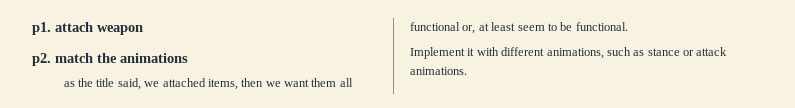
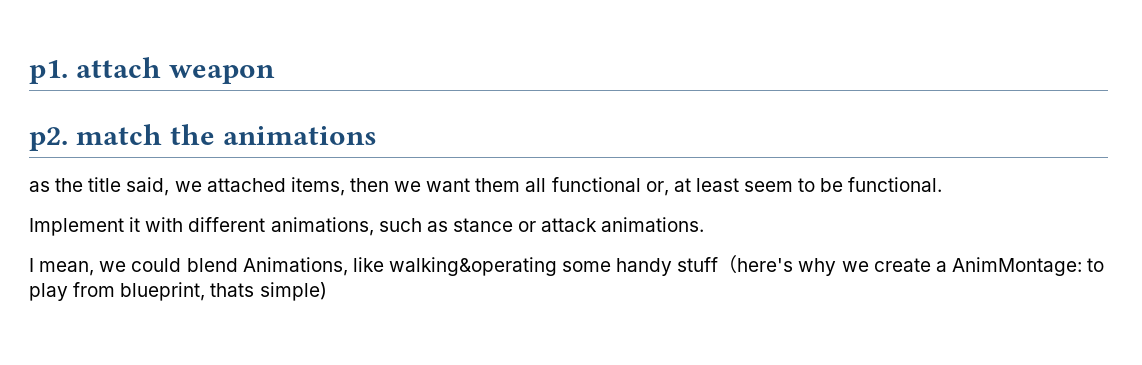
+ I mean, we could blend Animations, like walking&operating some handy stuff（here's why we create a AnimMontage: to play from blueprint, thats simple)

